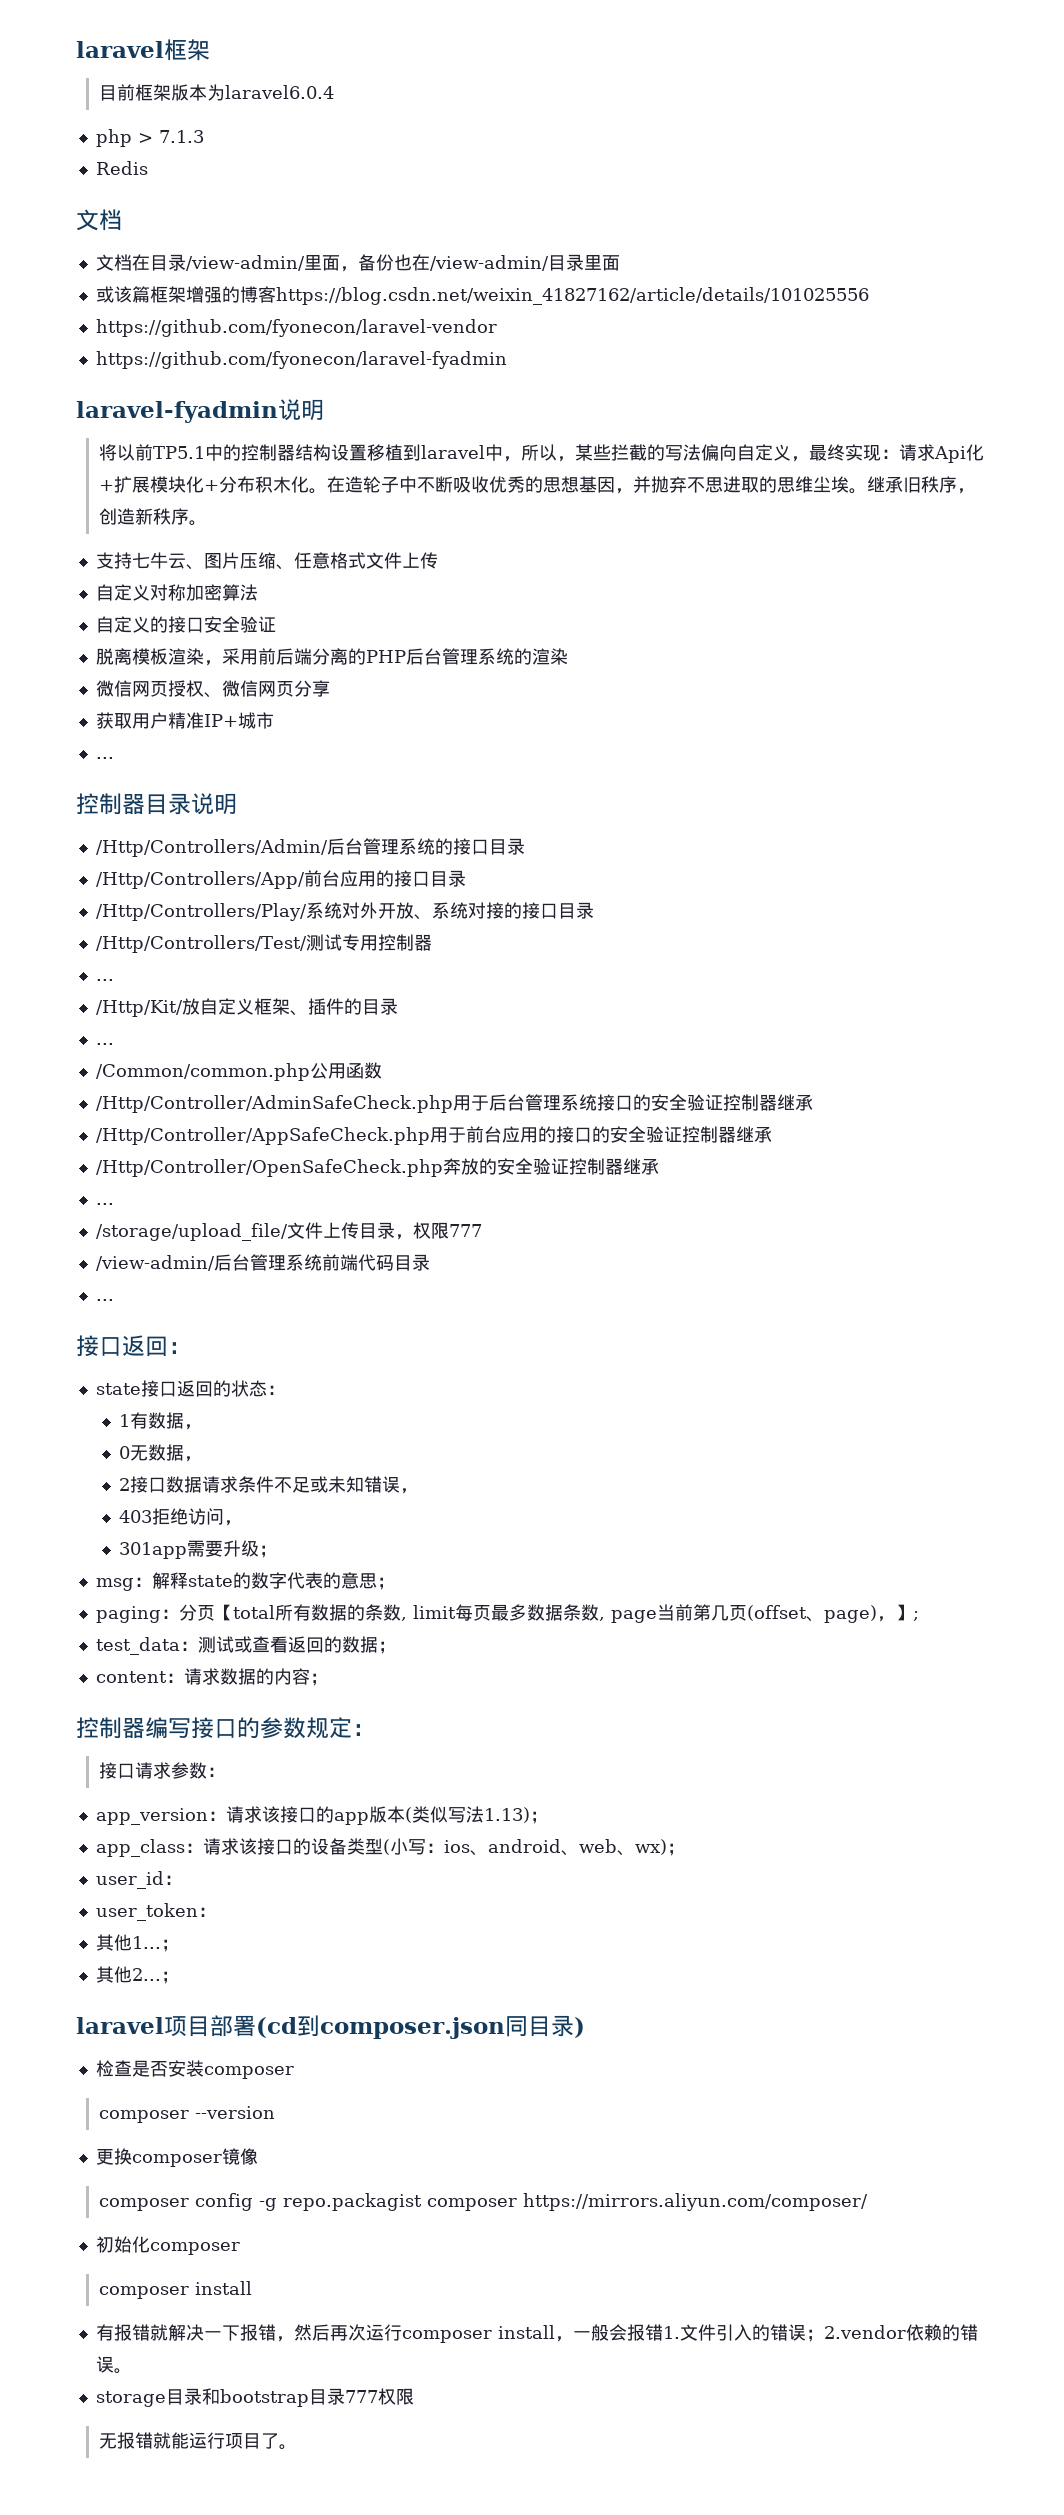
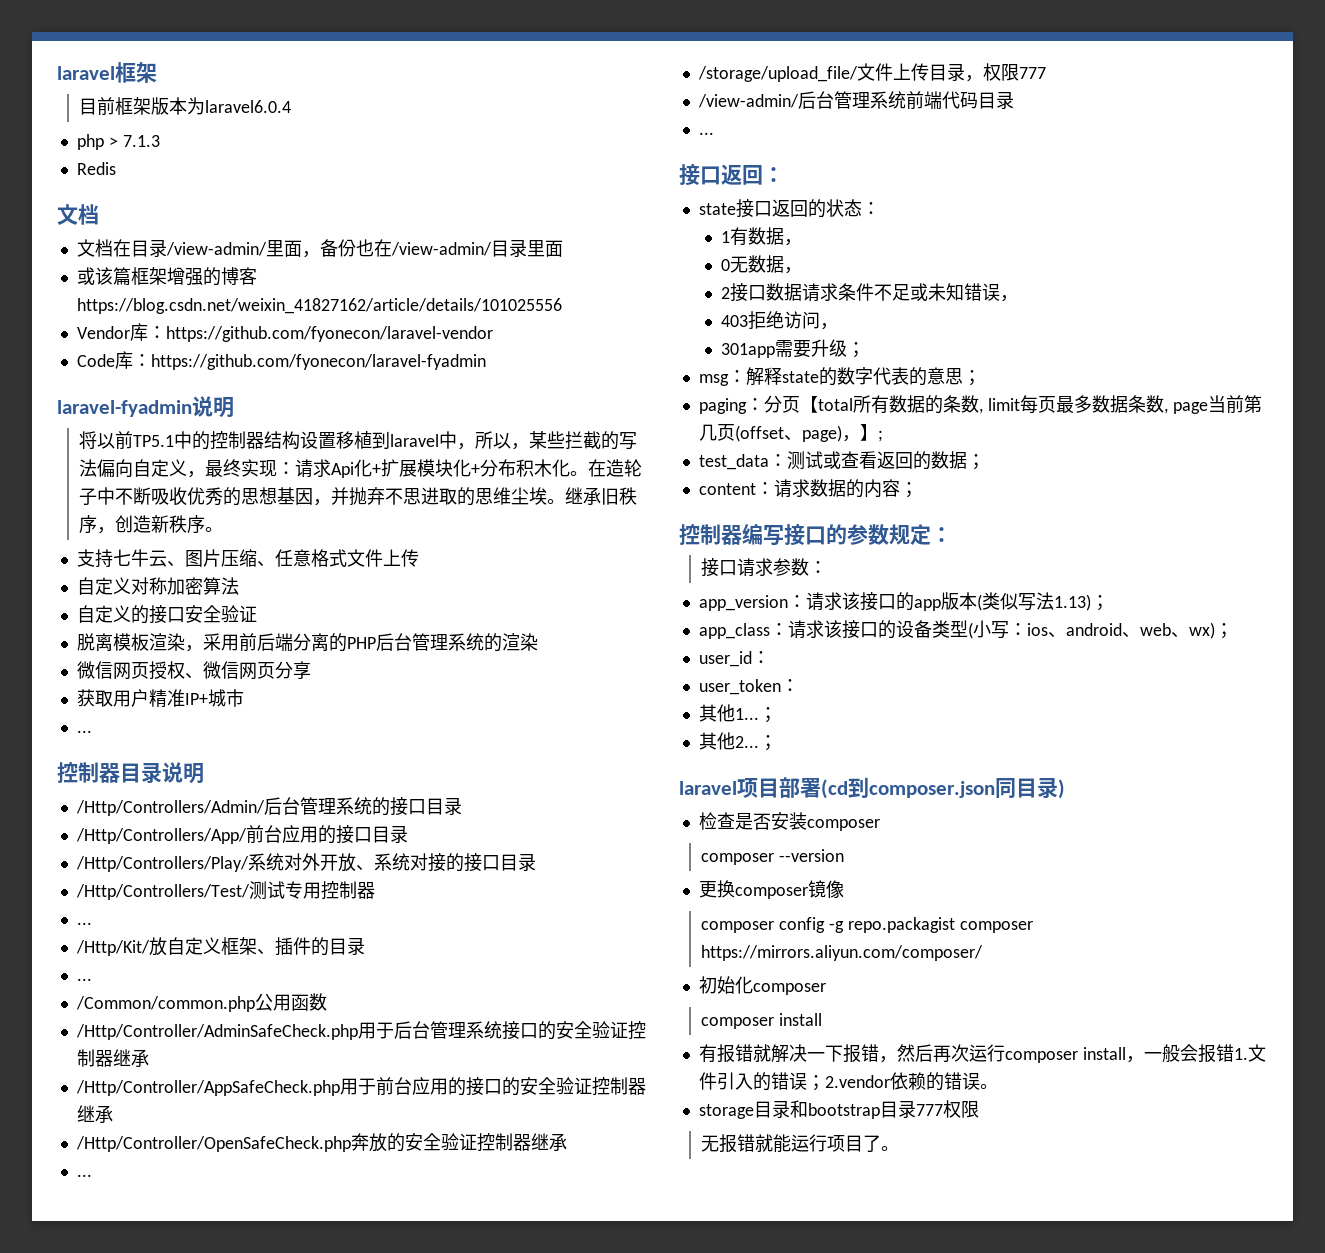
- https://github.com/fyonecon/laravel-vendor
+ Vendor库：https://github.com/fyonecon/laravel-vendor
- https://github.com/fyonecon/laravel-fyadmin
+ Code库：https://github.com/fyonecon/laravel-fyadmin

